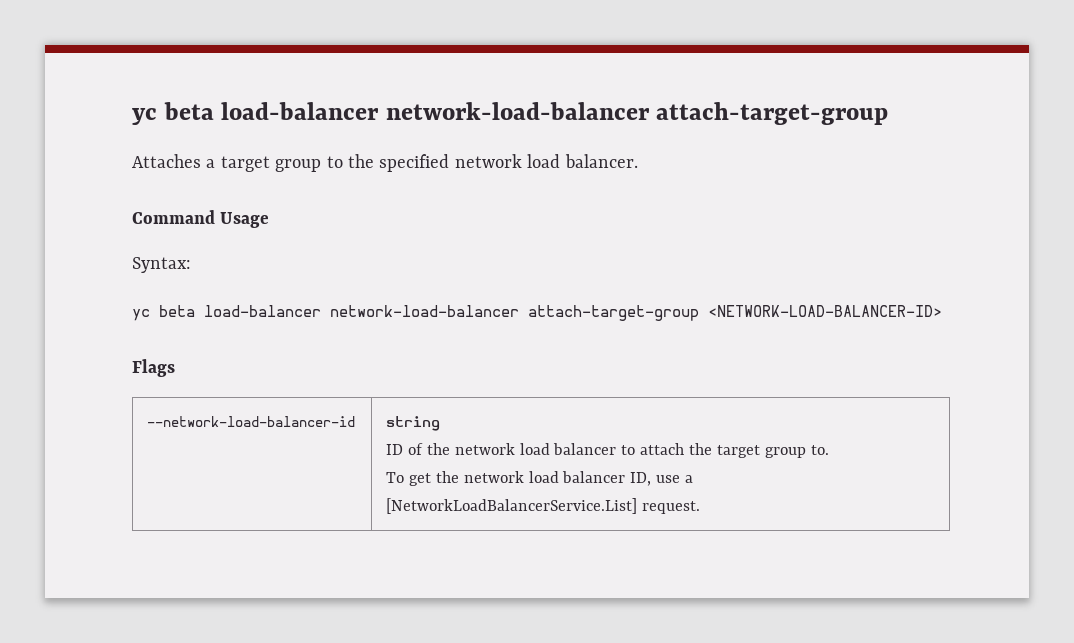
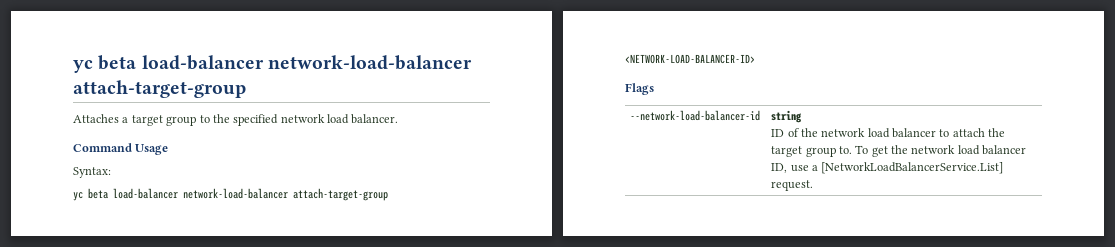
  --network-load-balancer-id | string
- ID of the network load balancer to attach the target group to.
- To get the network load balancer ID, use a [NetworkLoadBalancerService.List] request.
+ ID of the network load balancer to attach the target group to. To get the network load balancer ID, use a [NetworkLoadBalancerService.List] request.

